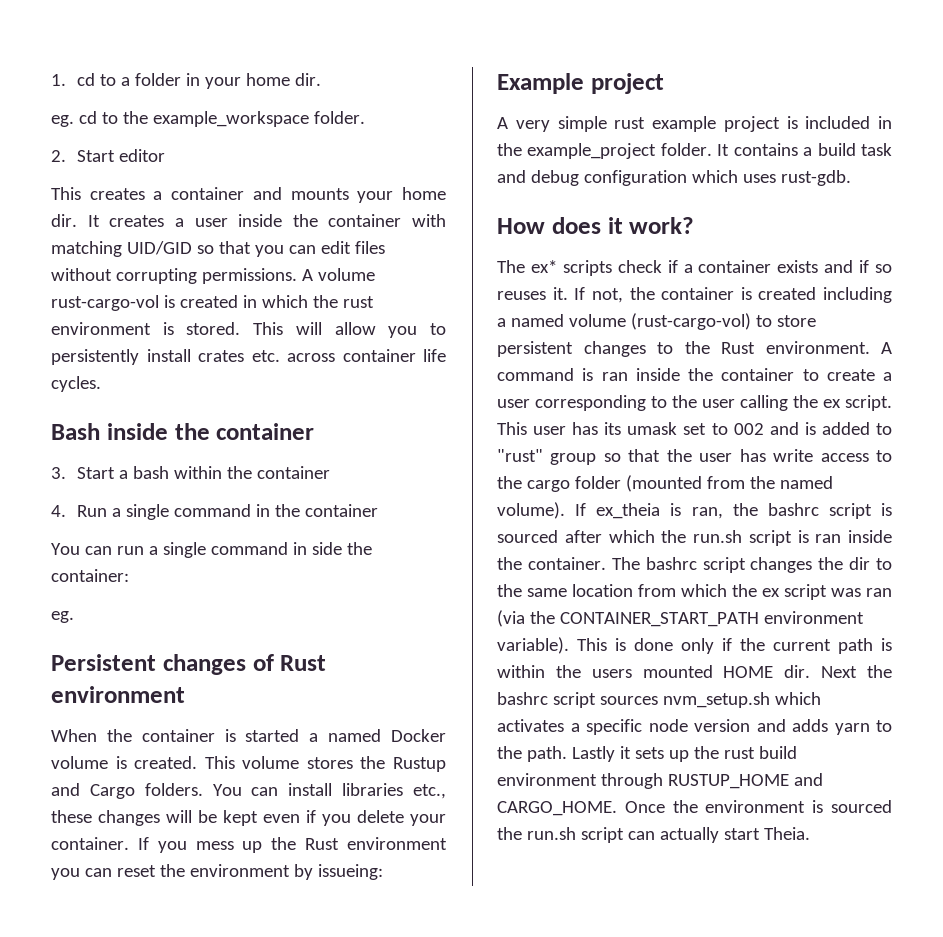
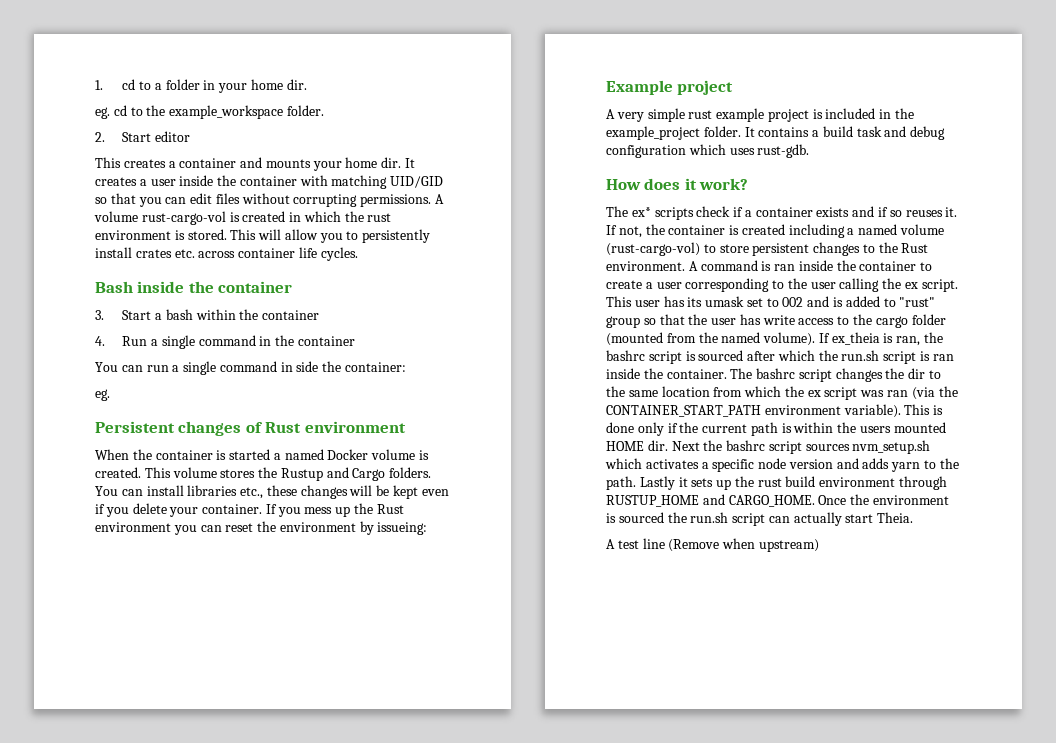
+ A test line (Remove when upstream)

